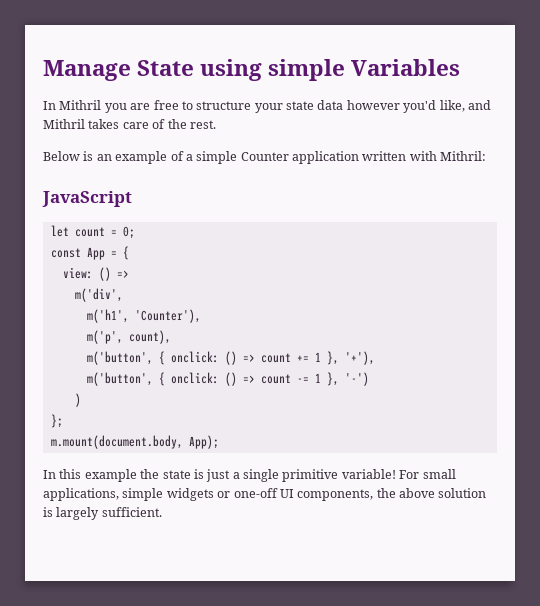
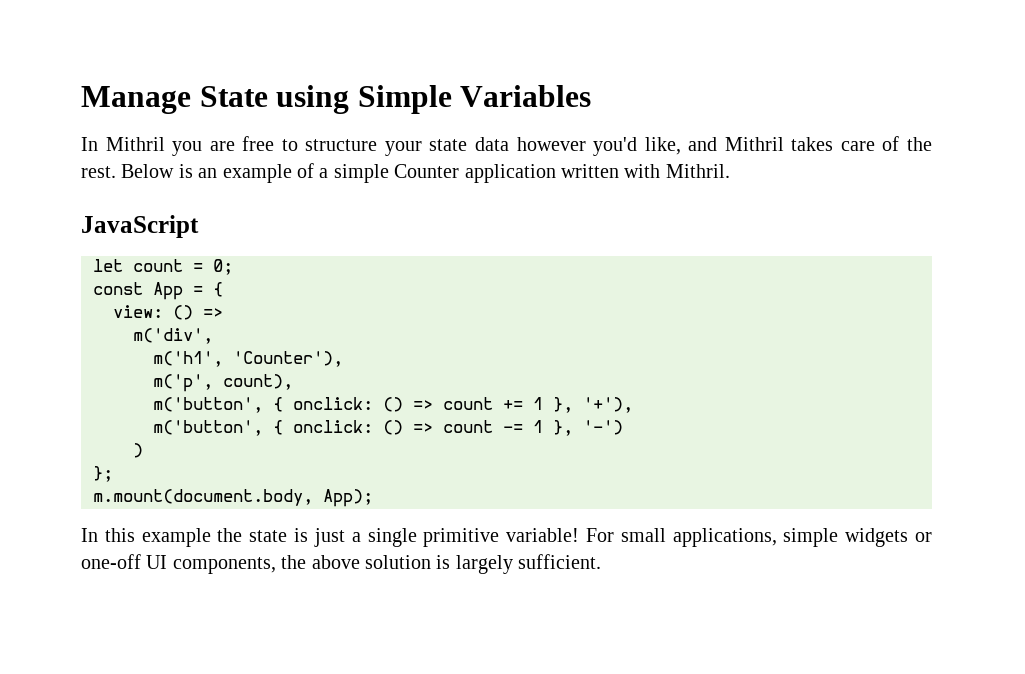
- Manage State using simple Variables
+ Manage State using Simple Variables
- In Mithril you are free to structure your state data however you'd like, and Mithril takes care of the rest.
- Below is an example of a simple Counter application written with Mithril:
+ In Mithril you are free to structure your state data however you'd like, and Mithril takes care of the rest. Below is an example of a simple Counter application written with Mithril.

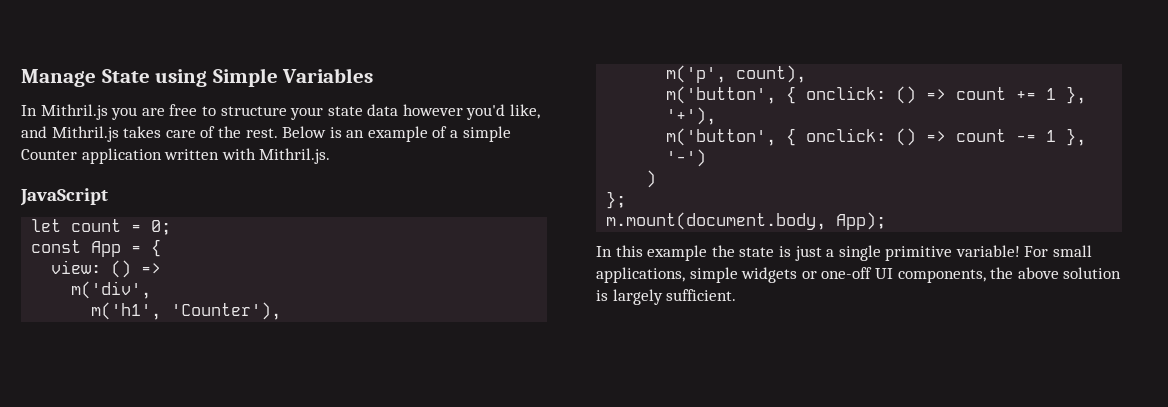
- In Mithril you are free to structure your state data however you'd like, and Mithril takes care of the rest.
+ In Mithril.js you are free to structure your state data however you'd like, and Mithril.js takes care of the rest.
- Below is an example of a simple Counter application written with Mithril.
+ Below is an example of a simple Counter application written with Mithril.js.

